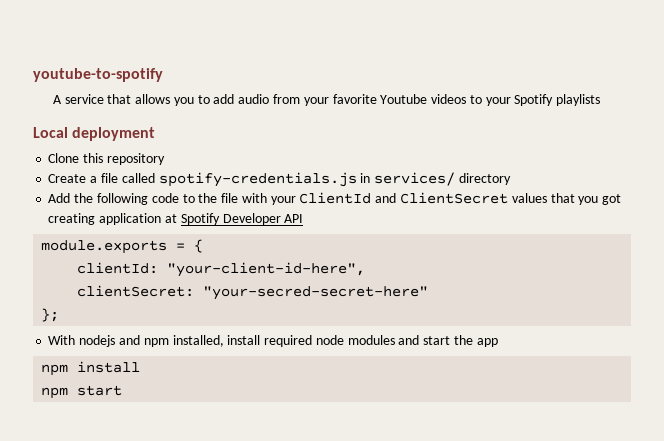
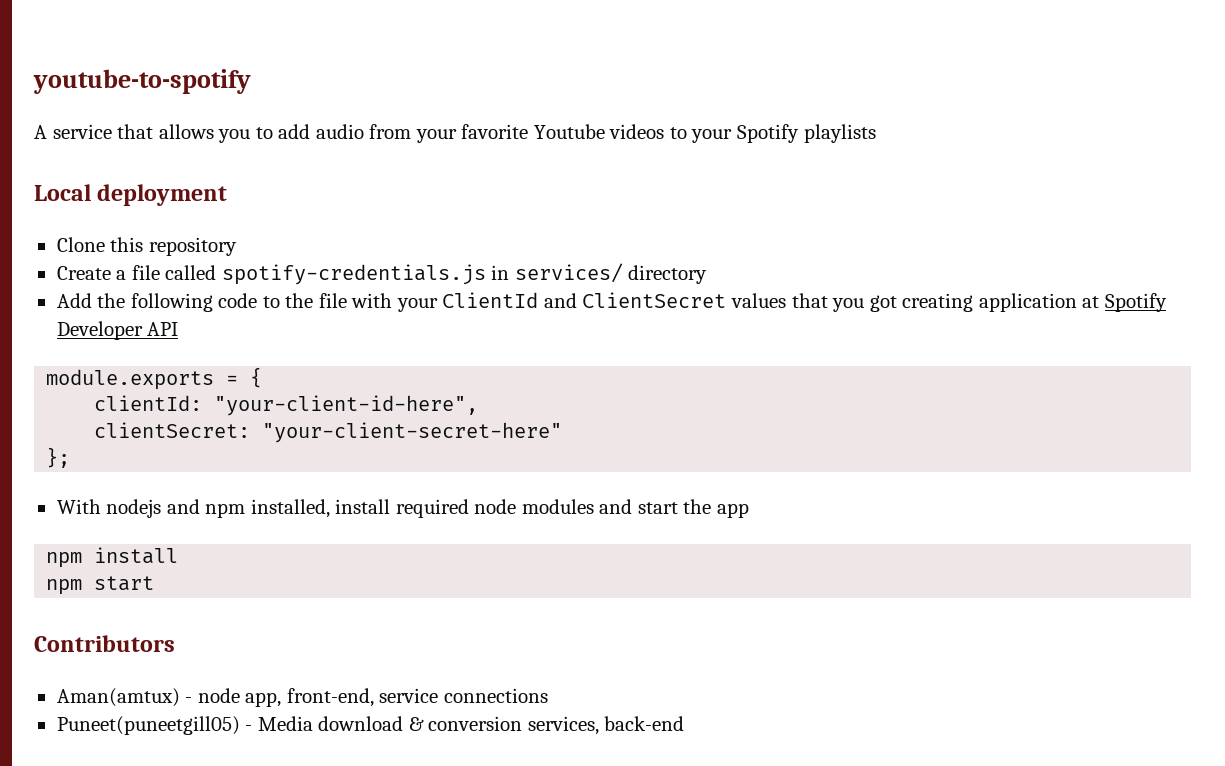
- clientSecret: "your-secred-secret-here"
+ clientSecret: "your-client-secret-here"
+ Contributors
+ Aman(amtux) - node app, front-end, service connections
+ Puneet(puneetgill05) - Media download & conversion services, back-end

